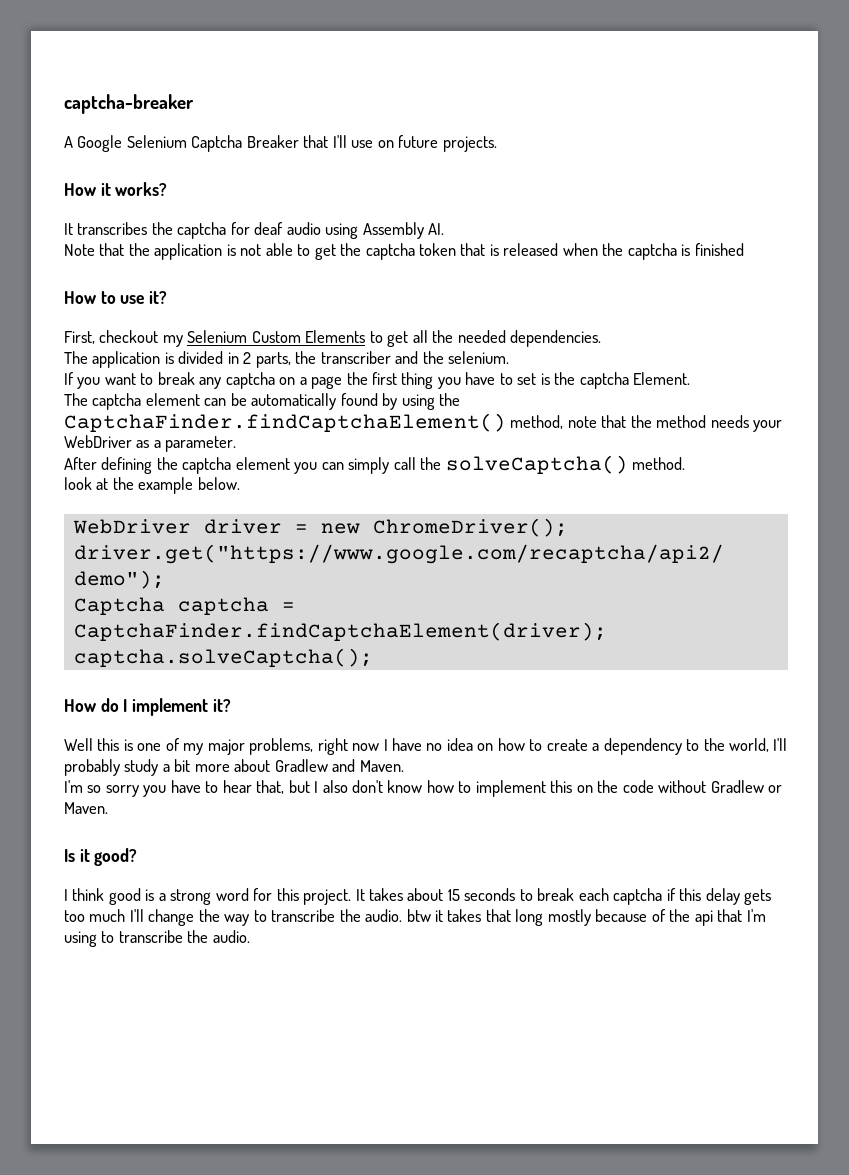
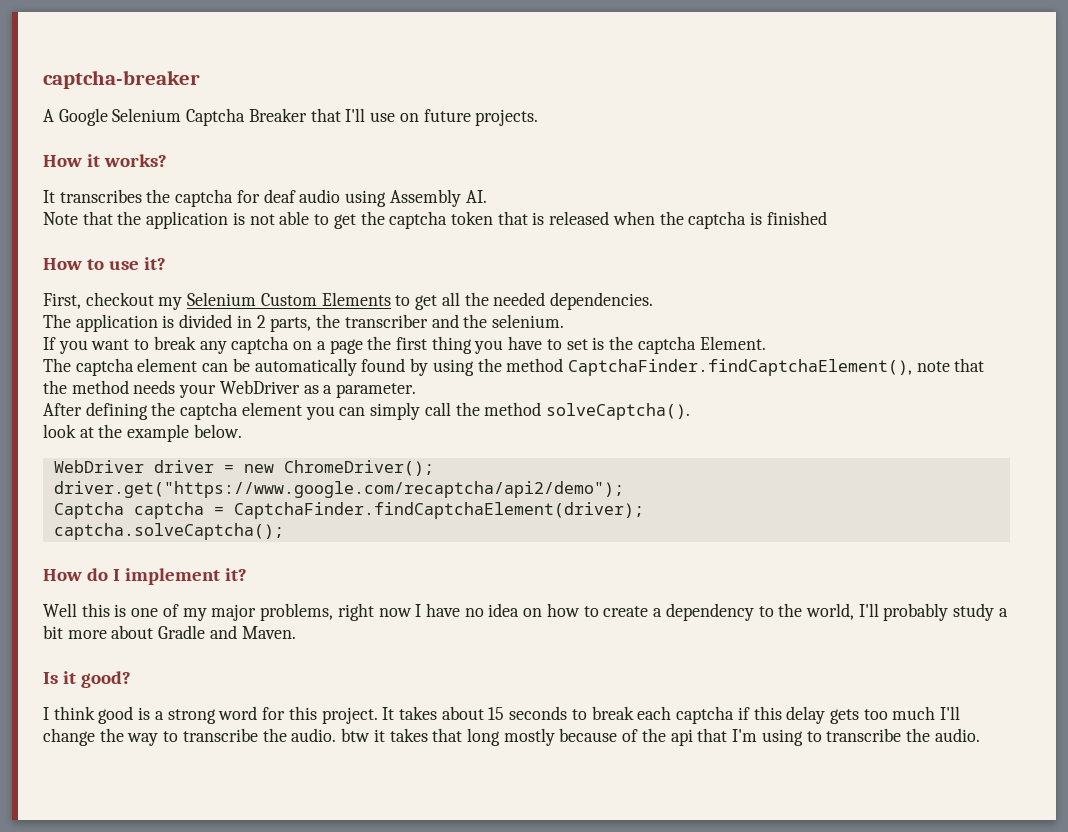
- The captcha element can be automatically found by using the CaptchaFinder.findCaptchaElement() method, note that the method needs your WebDriver as a parameter.
+ The captcha element can be automatically found by using the method CaptchaFinder.findCaptchaElement(), note that the method needs your WebDriver as a parameter.
- After defining the captcha element you can simply call the solveCaptcha() method.
+ After defining the captcha element you can simply call the method solveCaptcha().
- Well this is one of my major problems, right now I have no idea on how to create a dependency to the world, I'll probably study a bit more about Gradlew and Maven.
+ Well this is one of my major problems, right now I have no idea on how to create a dependency to the world, I'll probably study a bit more about Gradle and Maven.
- I'm so sorry you have to hear that, but I also don't know how to implement this on the code without Gradlew or Maven.

